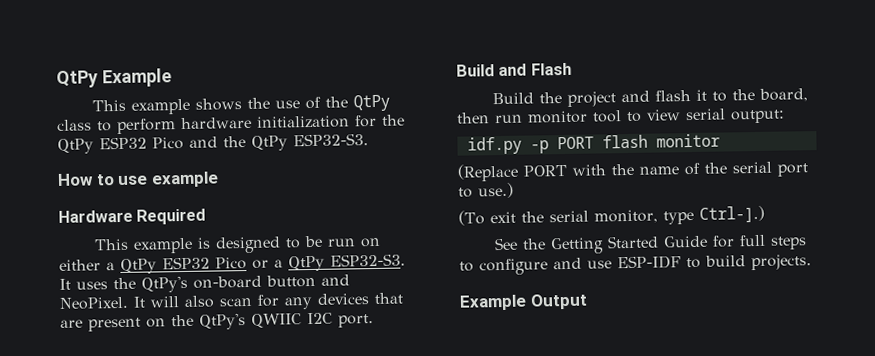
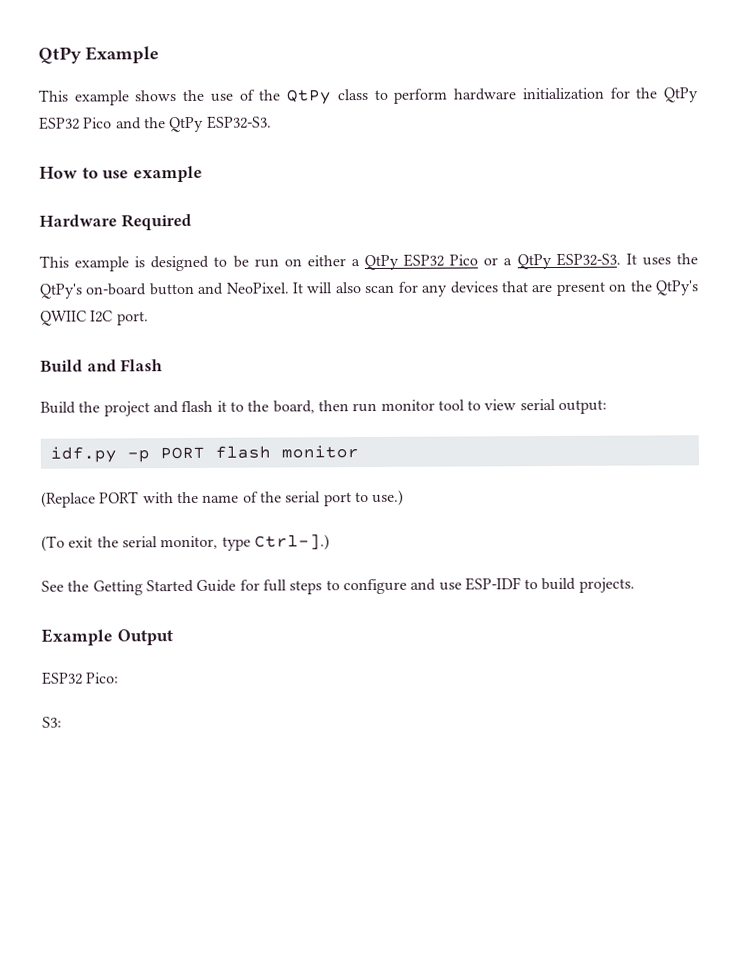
+ ESP32 Pico:
+ S3:

